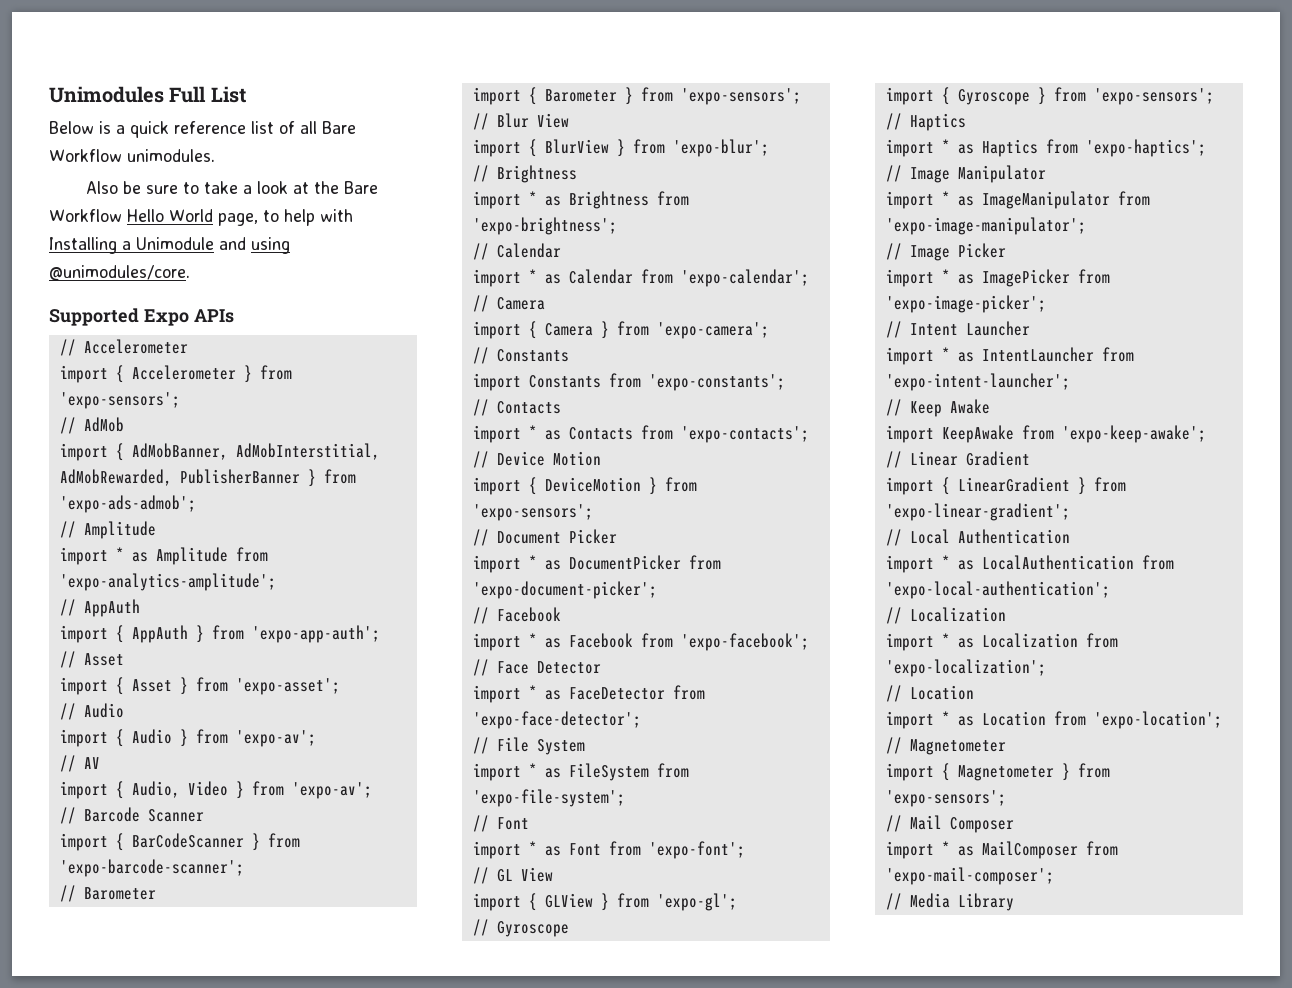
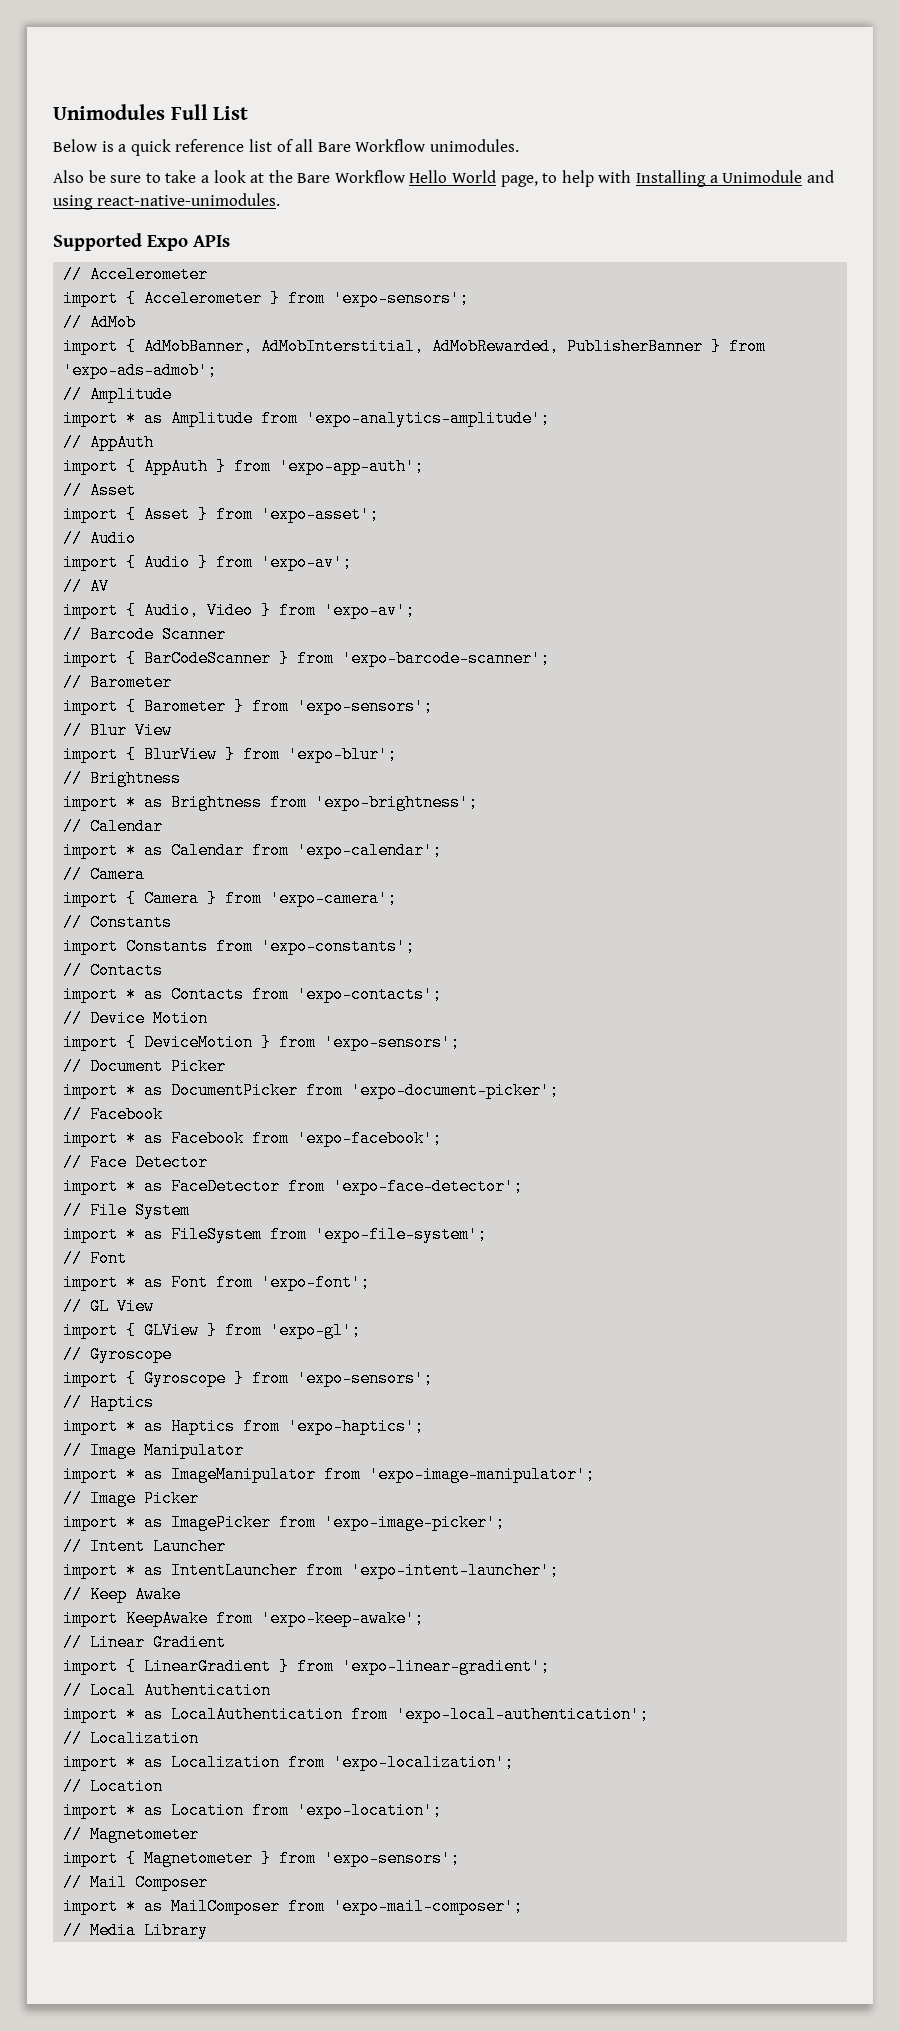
- Also be sure to take a look at the Bare Workflow Hello World page, to help with Installing a Unimodule and using @unimodules/core.
+ Also be sure to take a look at the Bare Workflow Hello World page, to help with Installing a Unimodule and using react-native-unimodules.

